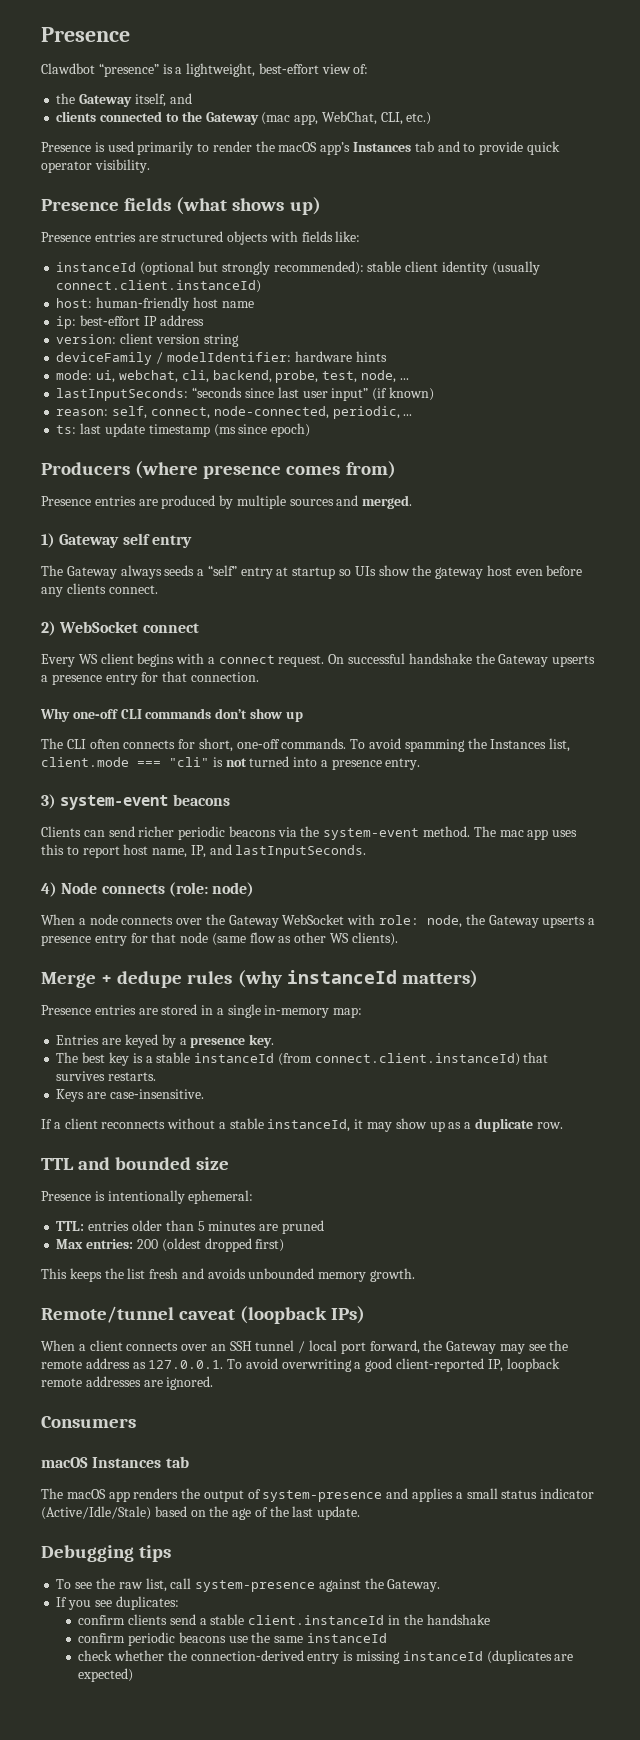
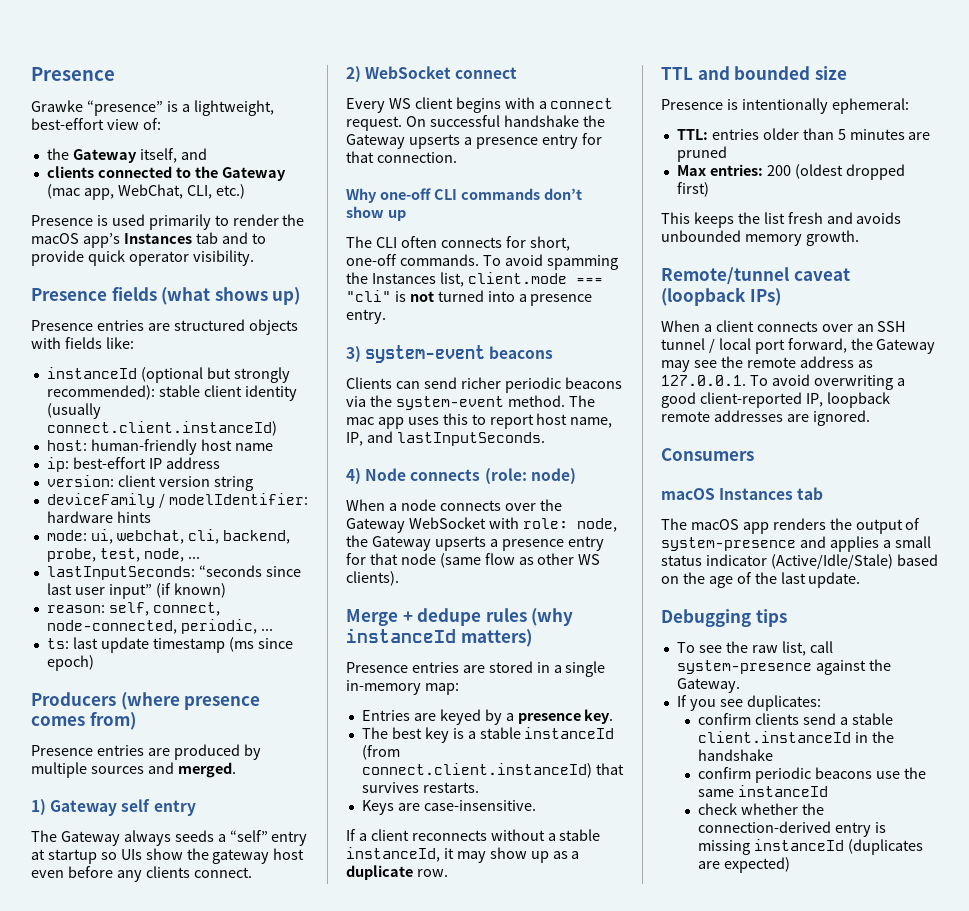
- Clawdbot “presence” is a lightweight, best‑effort view of:
+ Grawke “presence” is a lightweight, best‑effort view of:

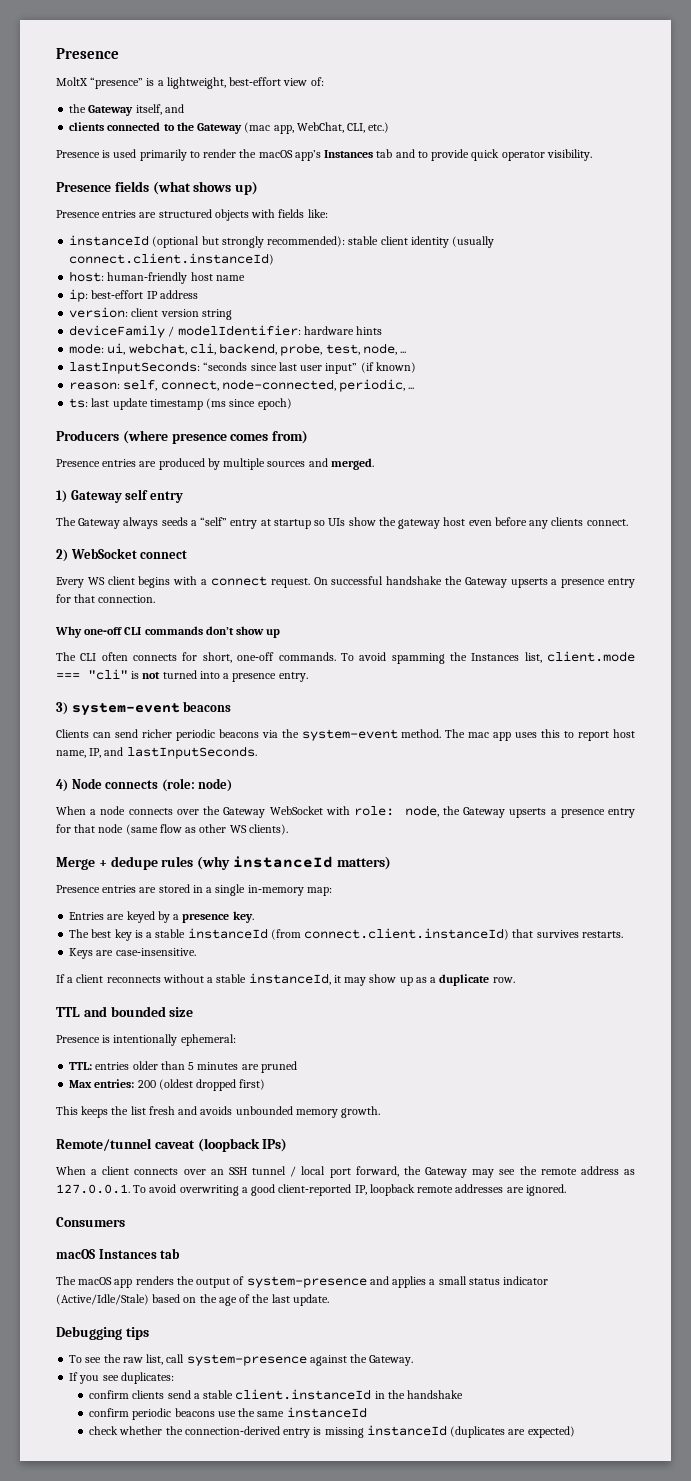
- Grawke “presence” is a lightweight, best‑effort view of:
+ MoltX “presence” is a lightweight, best‑effort view of:

